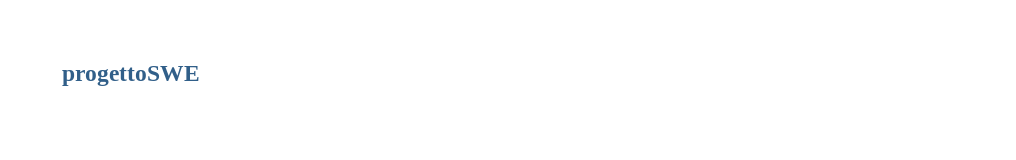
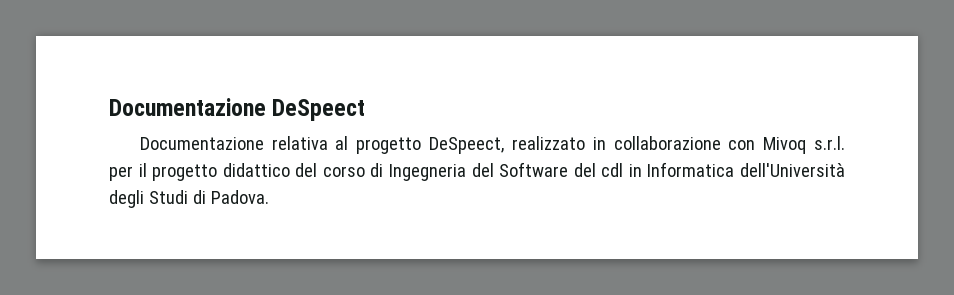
- progettoSWE
+ Documentazione DeSpeect
+ Documentazione relativa al progetto DeSpeect, realizzato in collaborazione con Mivoq s.r.l. per il progetto didattico del corso di Ingegneria del Software del cdl in Informatica dell'Università degli Studi di Padova.

